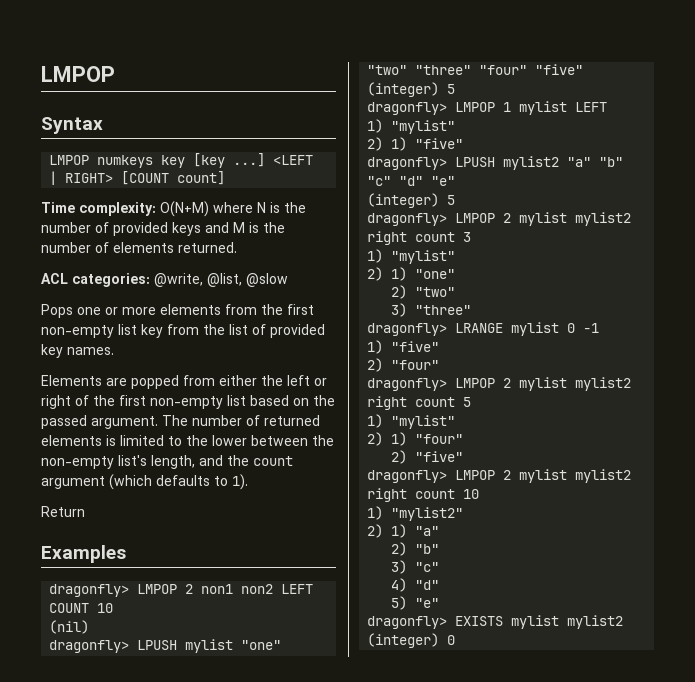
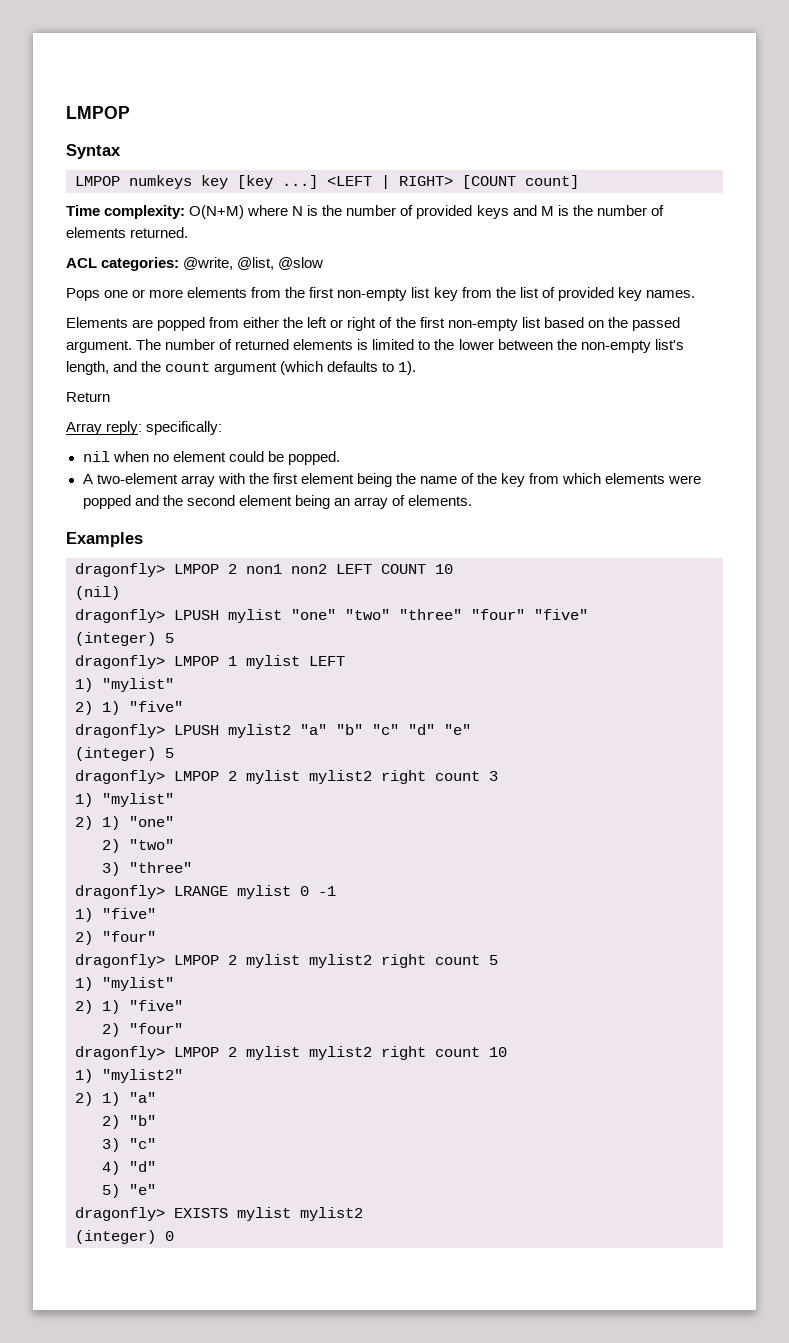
+ Array reply: specifically:
+ nil when no element could be popped.
+ A two-element array with the first element being the name of the key from which elements were popped and the second element being an array of elements.
  dragonfly> LMPOP 2 mylist mylist2 right count 5
  1) "mylist"
- 2) 1) "four"
- 2) "five"
+ 2) 1) "five"
+ 2) "four"

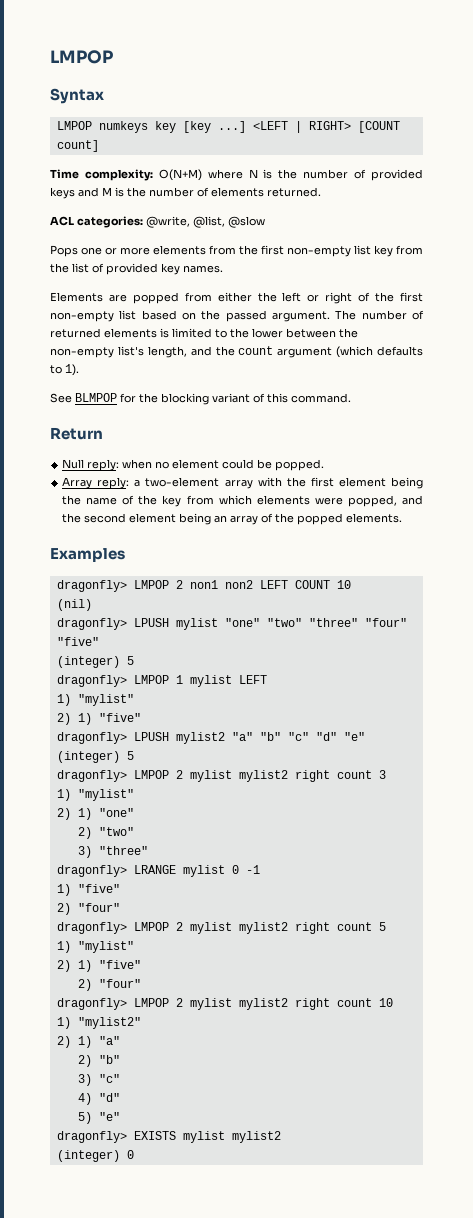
+ See BLMPOP for the blocking variant of this command.
  Return
- Array reply: specifically:
- nil when no element could be popped.
+ Null reply: when no element could be popped.
- A two-element array with the first element being the name of the key from which elements were popped and the second element being an array of elements.
+ Array reply: a two-element array with the first element being the name of the key from which elements were popped, and the second element being an array of the popped elements.

